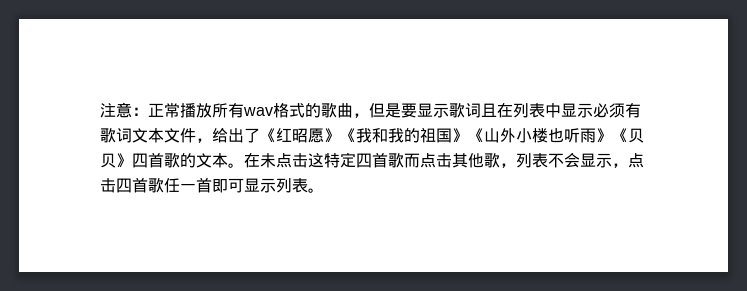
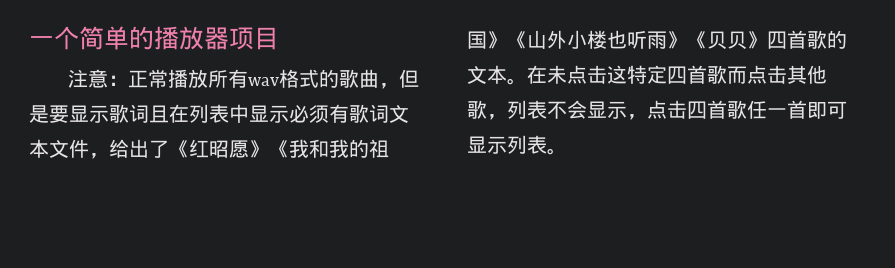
+ 一个简单的播放器项目

